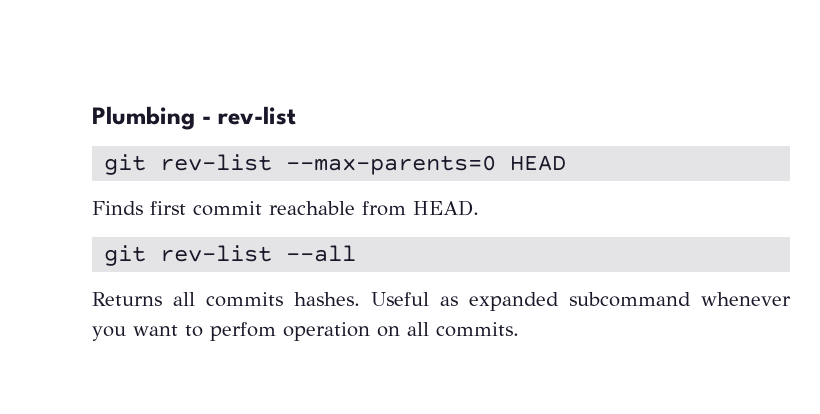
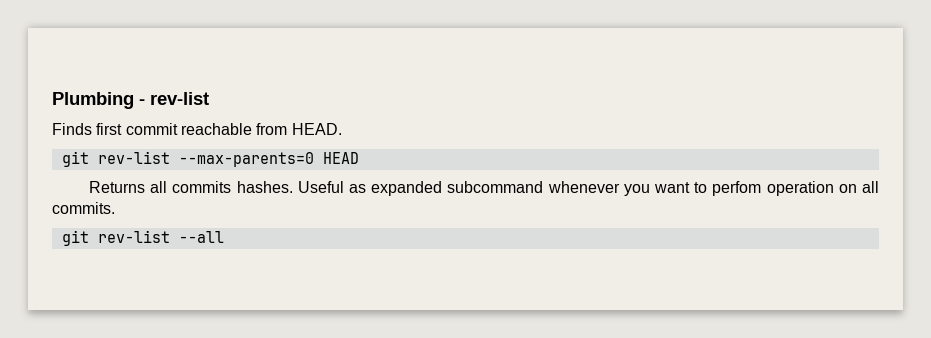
- git rev-list --max-parents=0 HEAD
- git rev-list --all
+ git rev-list --max-parents=0 HEAD
+ git rev-list --all

